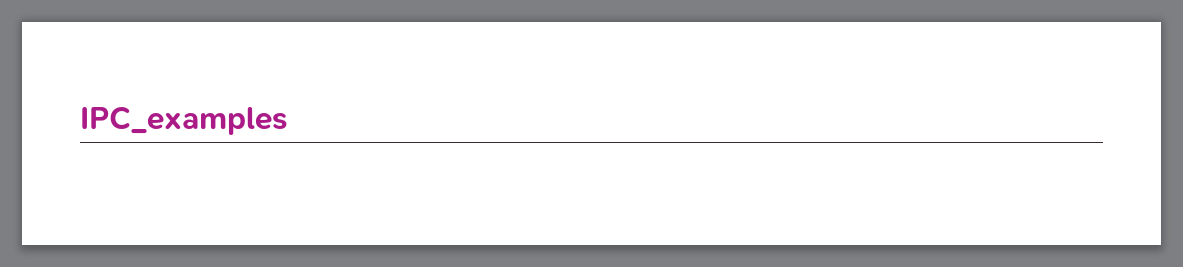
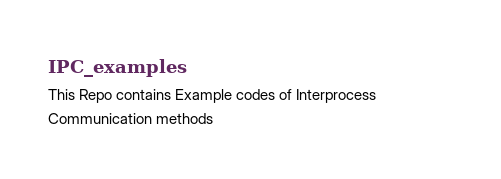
+ This Repo contains Example codes of Interprocess Communication methods

